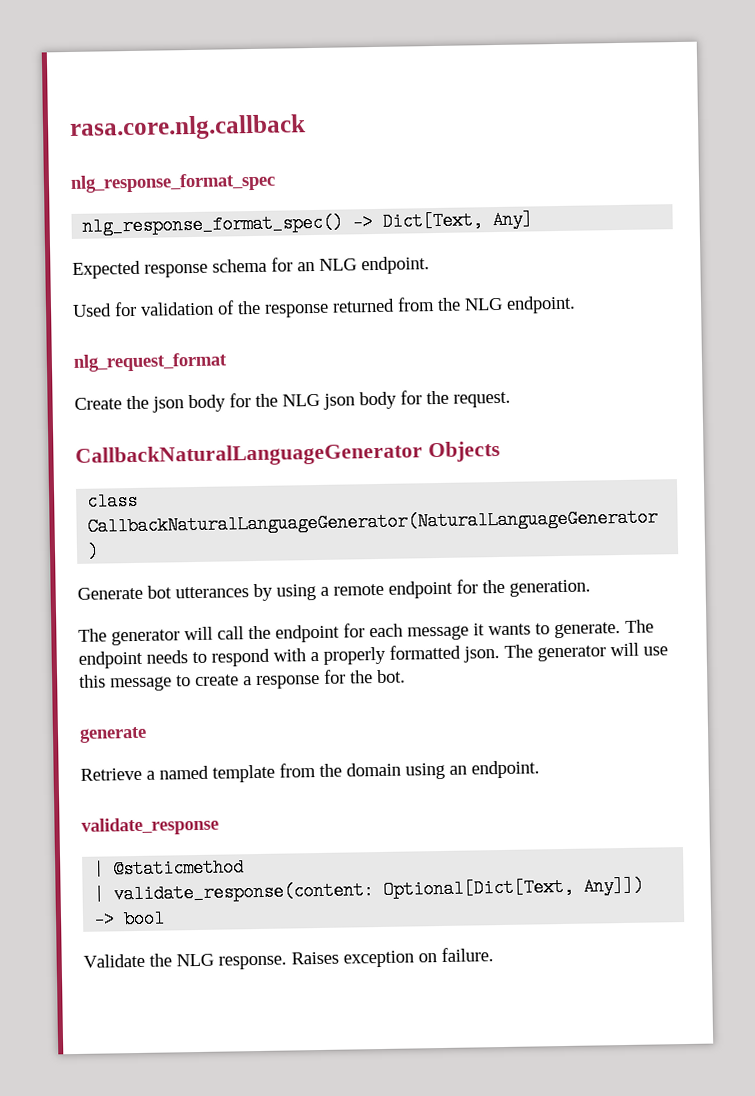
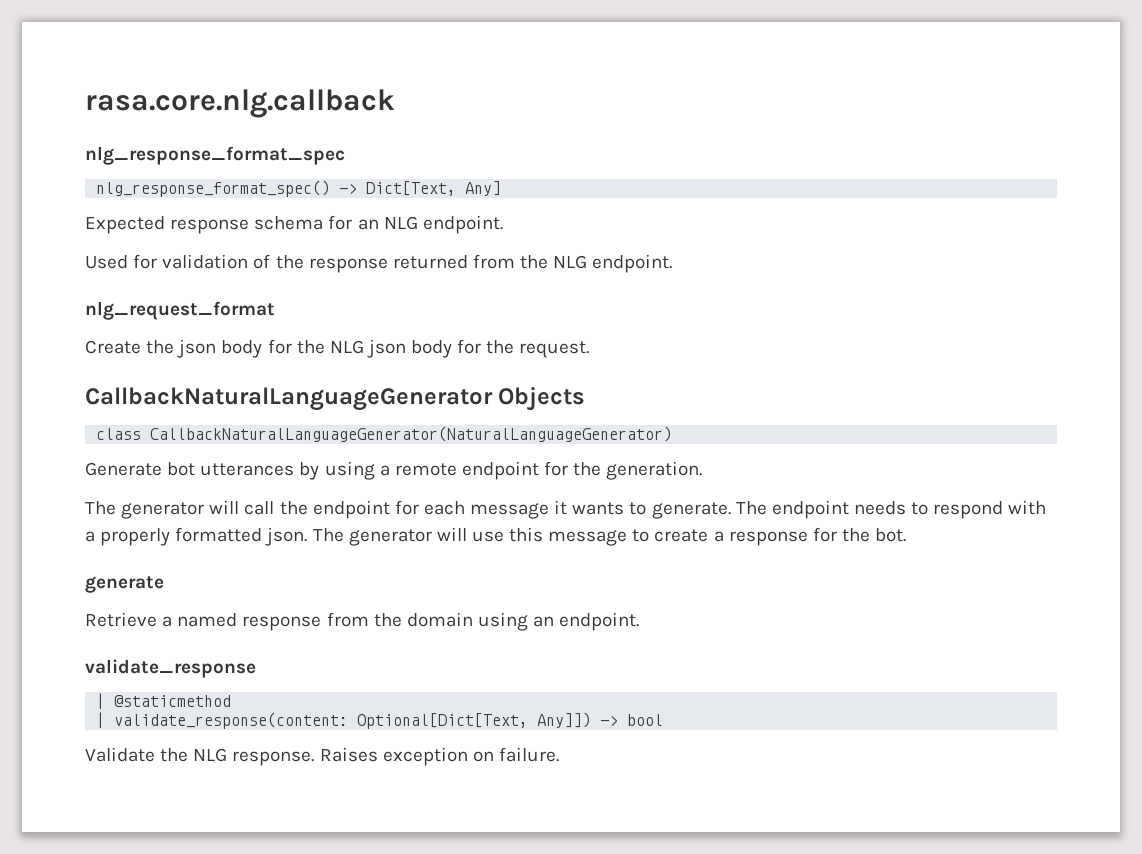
- Retrieve a named template from the domain using an endpoint.
+ Retrieve a named response from the domain using an endpoint.

